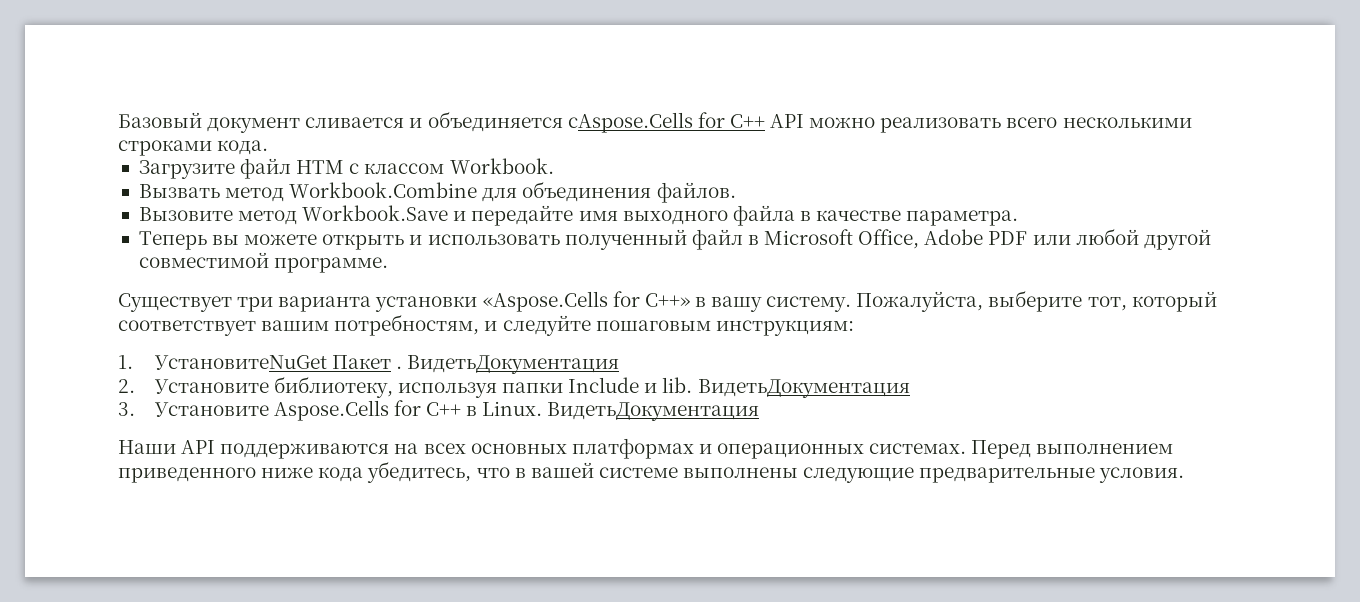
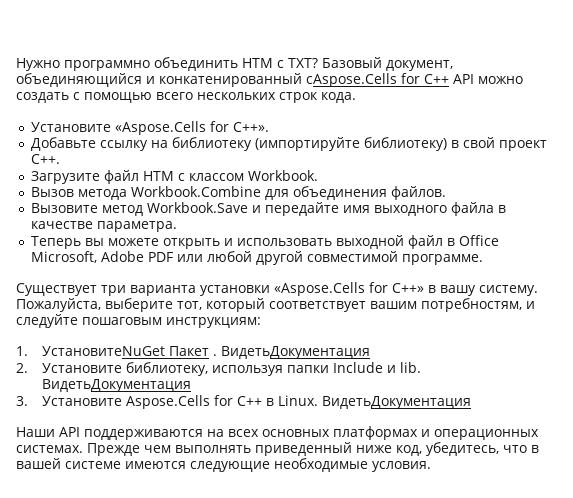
- Базовый документ сливается и объединяется сAspose.Cells for C++ API можно реализовать всего несколькими строками кода.
+ Нужно программно объединить HTM с TXT? Базовый документ, объединяющийся и конкатенированный сAspose.Cells for C++ API можно создать с помощью всего нескольких строк кода.
+ Установите «Aspose.Cells for C++».
+ Добавьте ссылку на библиотеку (импортируйте библиотеку) в свой проект C++.
- Вызвать метод Workbook.Combine для объединения файлов.
+ Вызов метода Workbook.Combine для объединения файлов.
- Теперь вы можете открыть и использовать полученный файл в Microsoft Office, Adobe PDF или любой другой совместимой программе.
+ Теперь вы можете открыть и использовать выходной файл в Office Microsoft, Adobe PDF или любой другой совместимой программе.
- Перед выполнением приведенного ниже кода убедитесь, что в вашей системе выполнены следующие предварительные условия.
+ Прежде чем выполнять приведенный ниже код, убедитесь, что в вашей системе имеются следующие необходимые условия.

